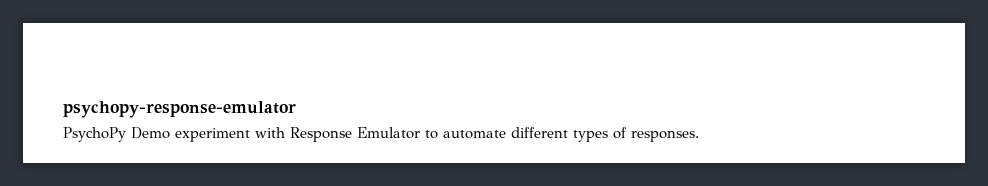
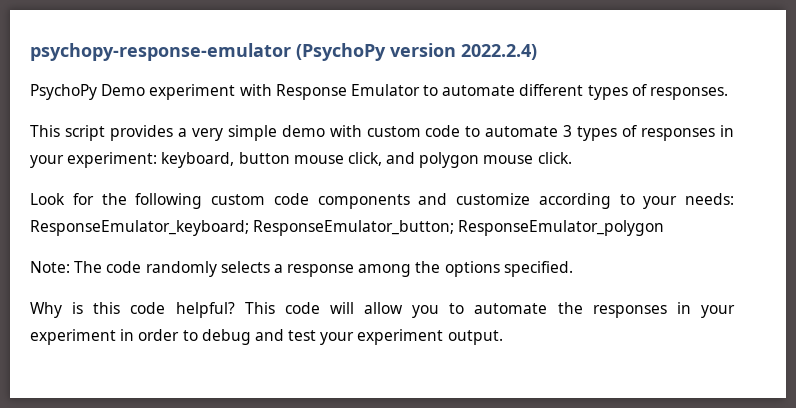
- psychopy-response-emulator
+ psychopy-response-emulator (PsychoPy version 2022.2.4)
+ This script provides a very simple demo with custom code to automate 3 types of responses in your experiment: keyboard, button mouse click, and polygon mouse click.
+ Look for the following custom code components and customize according to your needs: ResponseEmulator_keyboard; ResponseEmulator_button; ResponseEmulator_polygon
+ Note: The code randomly selects a response among the options specified.
+ Why is this code helpful? This code will allow you to automate the responses in your experiment in order to debug and test your experiment output.

